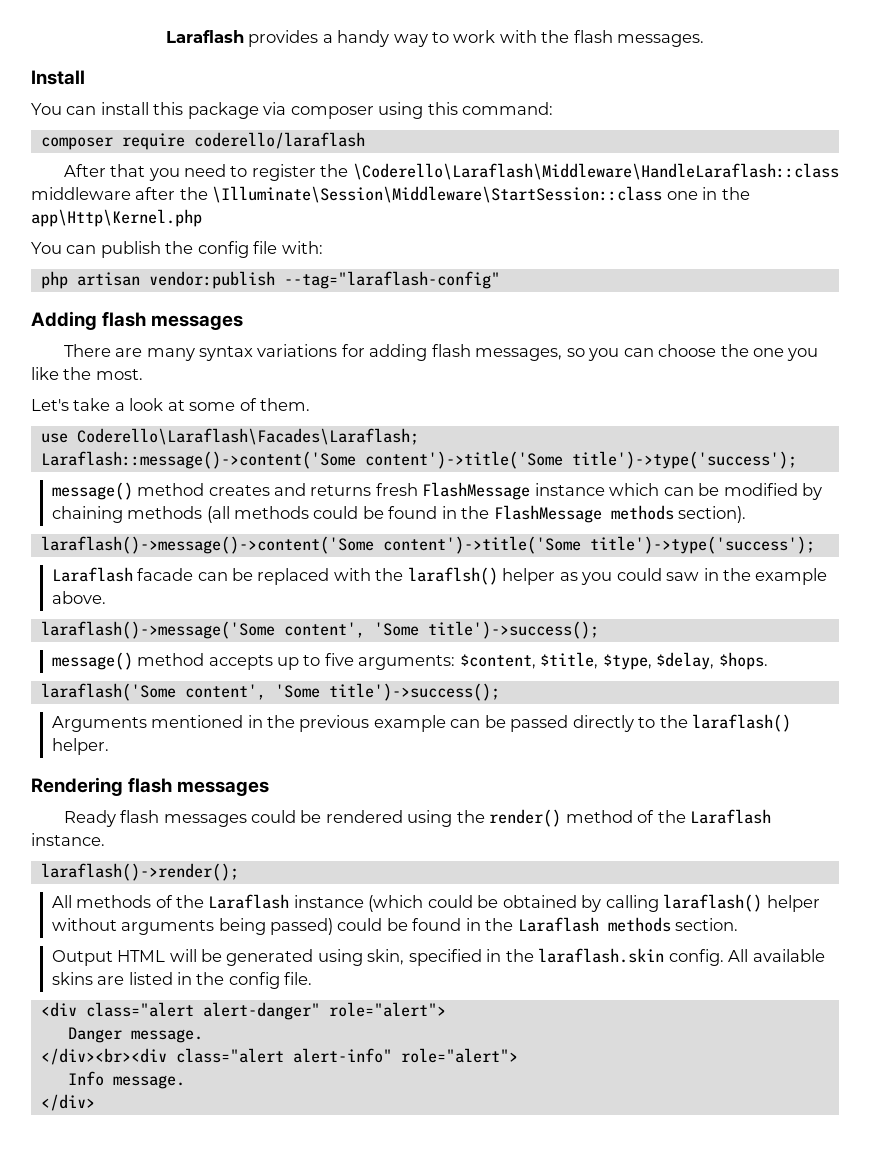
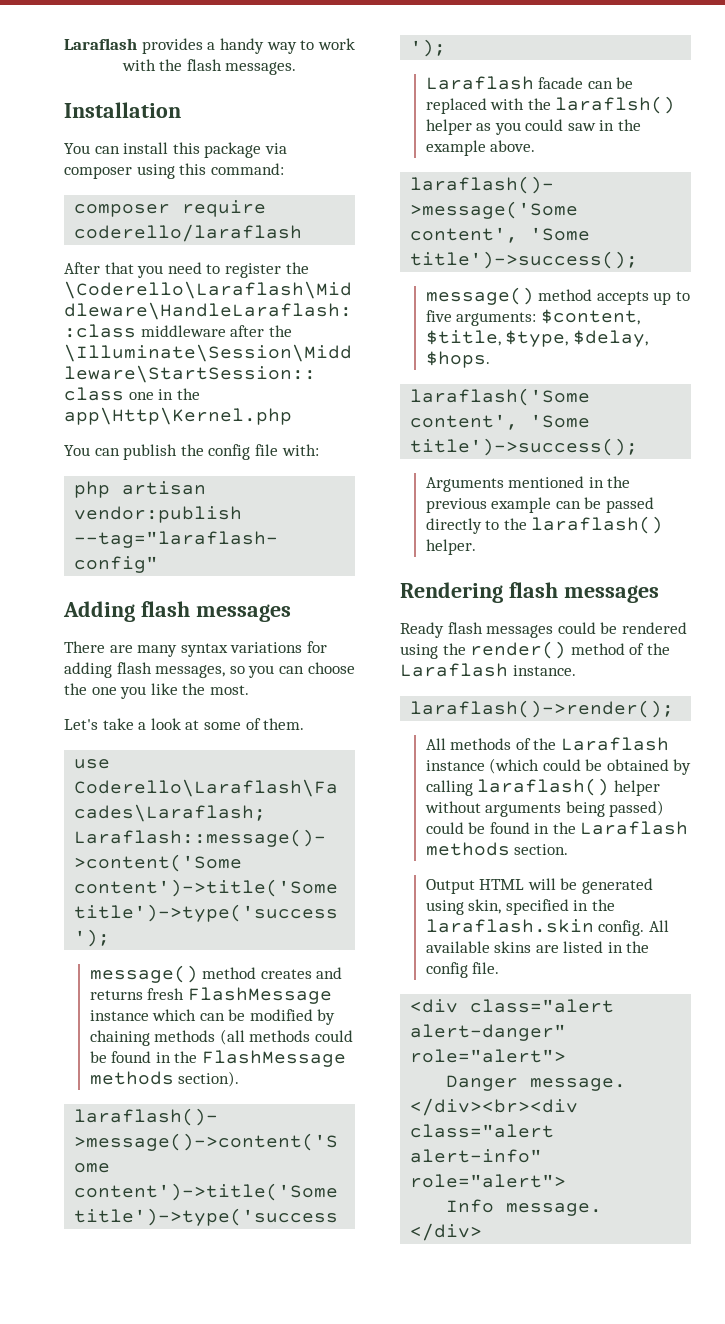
- Install
+ Installation

